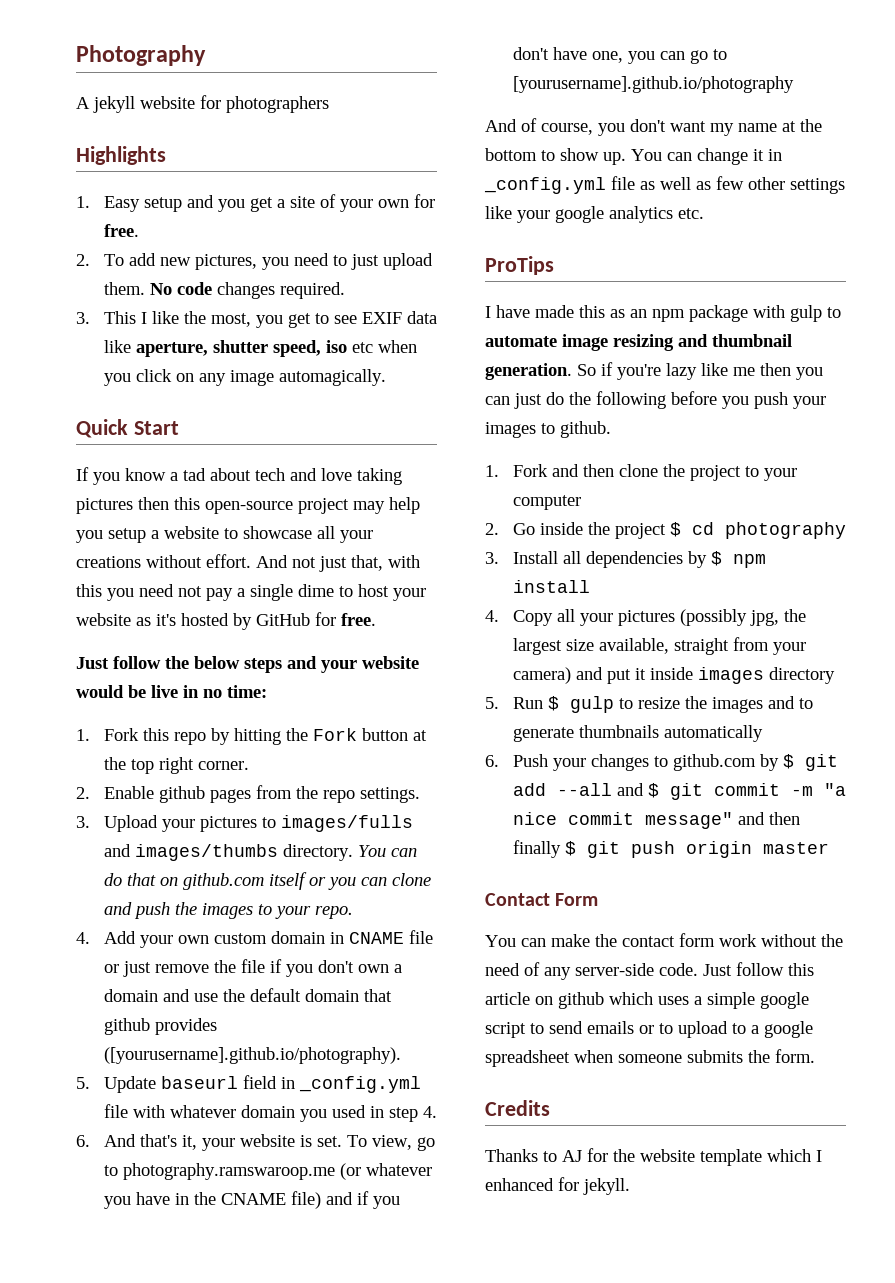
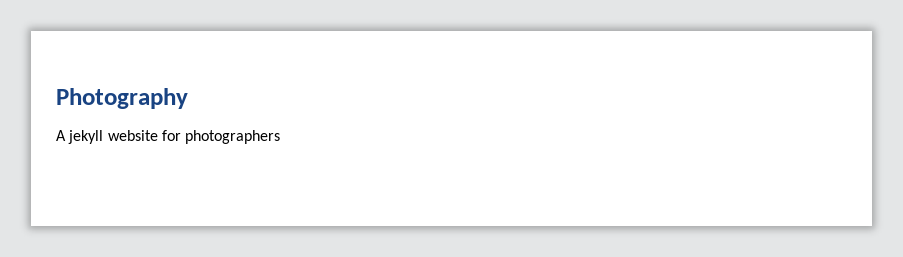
- Highlights
- 1. Easy setup and you get a site of your own for free.
- 2. To add new pictures, you need to just upload them. No code changes required.
- 3. This I like the most, you get to see EXIF data like aperture, shutter speed, iso etc when you click on any image automagically.
- Quick Start
- If you know a tad about tech and love taking pictures then this open-source project may help you setup a website to showcase all your creations without effort. And not just that, with this you need not pay a single dime to host your website as it's hosted by GitHub for free.
- Just follow the below steps and your website would be live in no time:
- 1. Fork this repo by hitting the Fork button at the top right corner.
- 2. Enable github pages from the repo settings.
- 3. Upload your pictures to images/fulls and images/thumbs directory. You can do that on github.com itself or you can clone and push the images to your repo.
- 4. Add your own custom domain in CNAME file or just remove the file if you don't own a domain and use the default domain that github provides ([yourusername].github.io/photography).
- 5. Update baseurl field in _config.yml file with whatever domain you used in step 4.
- 6. And that's it, your website is set. To view, go to photography.ramswaroop.me (or whatever you have in the CNAME file) and if you don't have one, you can go to [yourusername].github.io/photography
- And of course, you don't want my name at the bottom to show up. You can change it in _config.yml file as well as few other settings like your google analytics etc.
- ProTips
- I have made this as an npm package with gulp to automate image resizing and thumbnail generation. So if you're lazy like me then you can just do the following before you push your images to github.
- 1. Fork and then clone the project to your computer
- 2. Go inside the project $ cd photography
- 3. Install all dependencies by $ npm install
- 4. Copy all your pictures (possibly jpg, the largest size available, straight from your camera) and put it inside images directory
- 5. Run $ gulp to resize the images and to generate thumbnails automatically
- 6. Push your changes to github.com by $ git add --all and $ git commit -m "a nice commit message" and then finally $ git push origin master
- Contact Form
- You can make the contact form work without the need of any server-side code. Just follow this article on github which uses a simple google script to send emails or to upload to a google spreadsheet when someone submits the form.
- Credits
- Thanks to AJ for the website template which I enhanced for jekyll.

